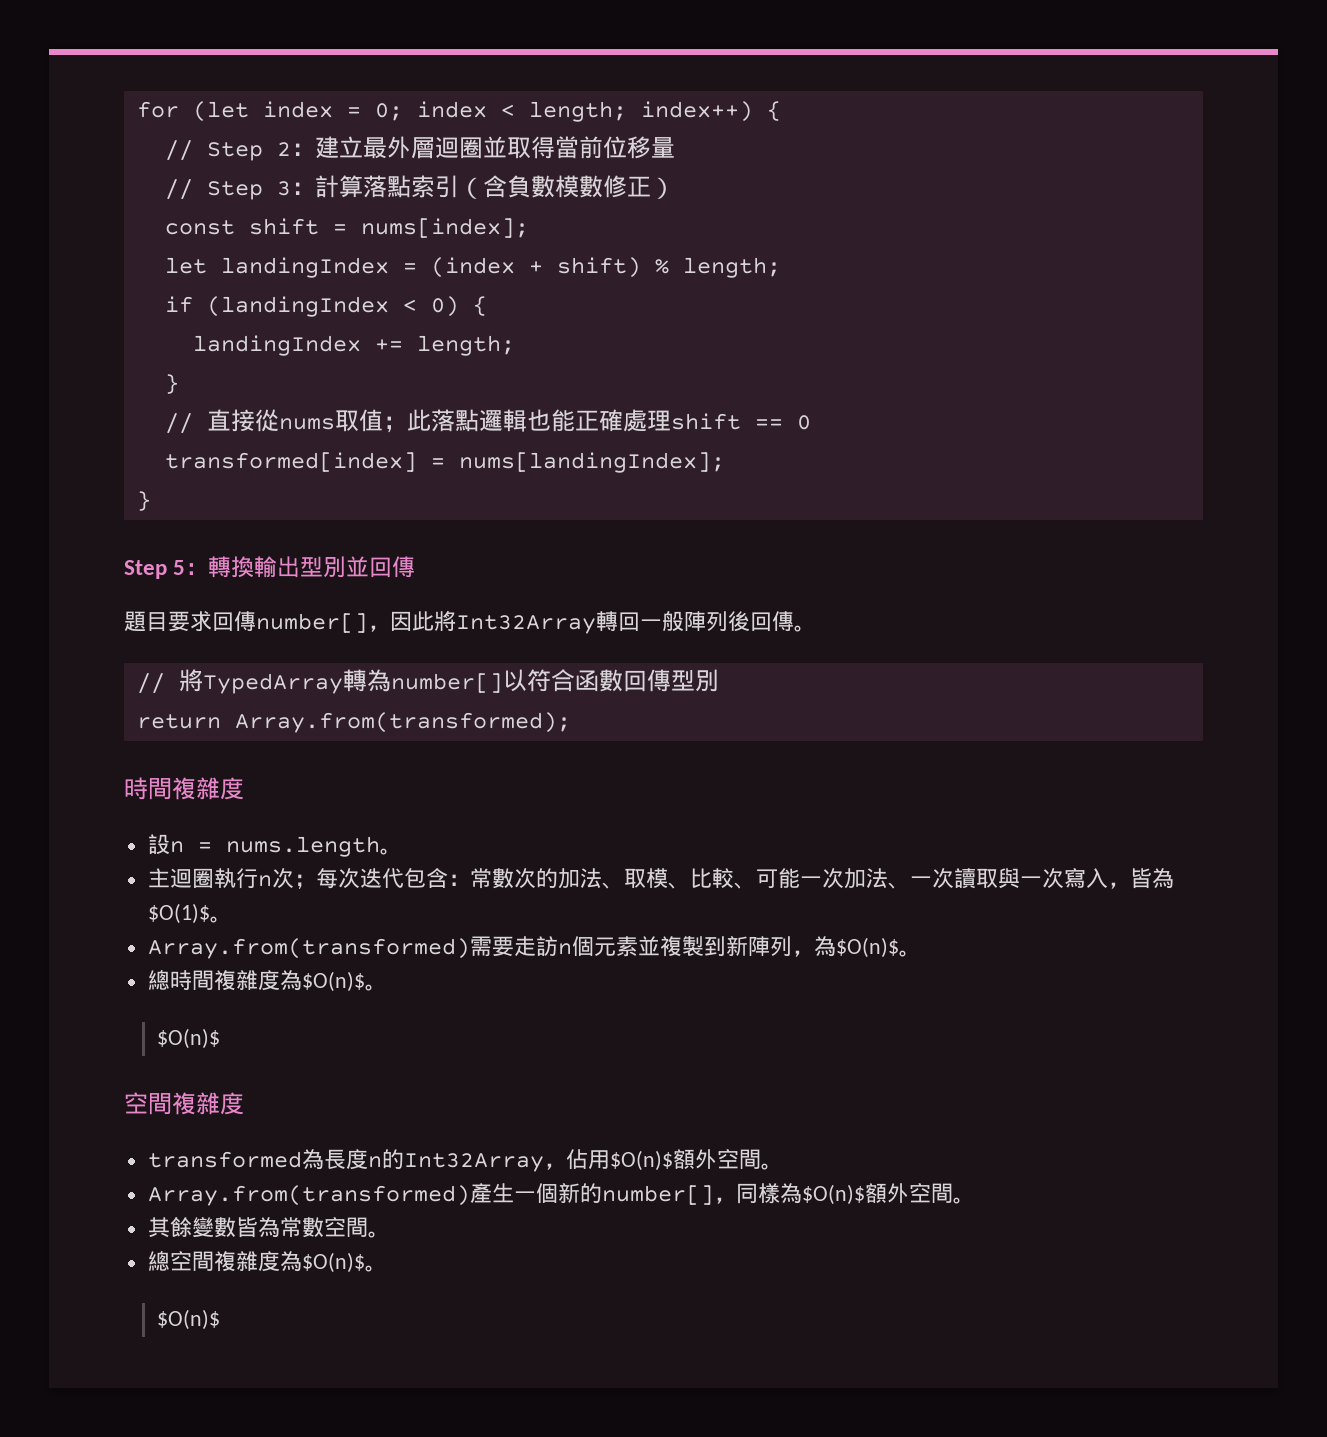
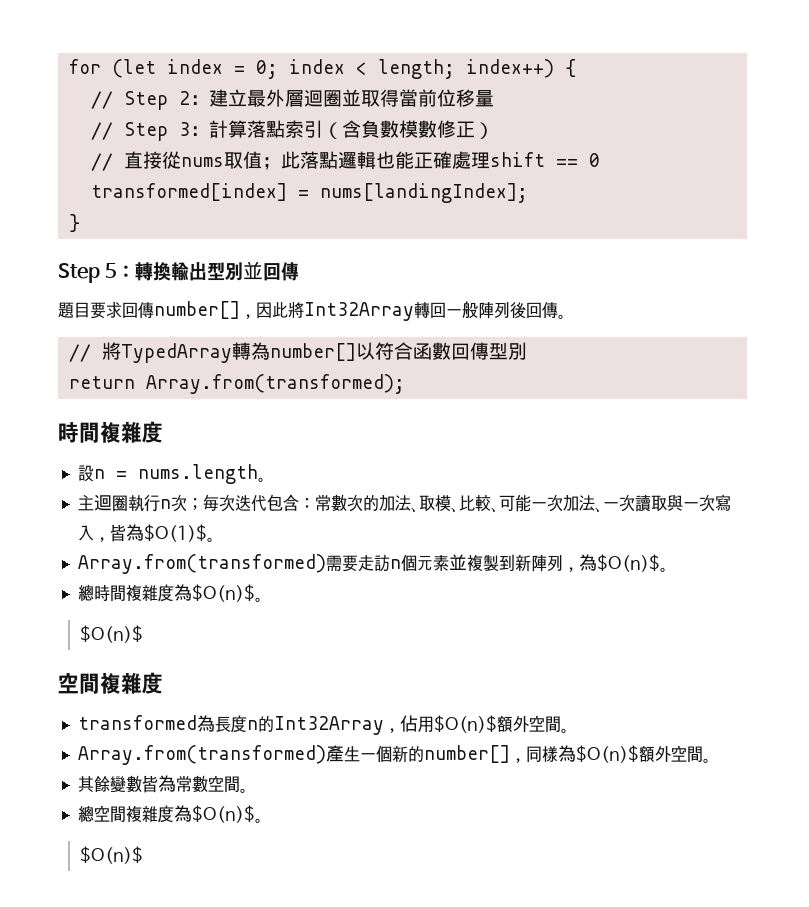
- const shift = nums[index];
- let landingIndex = (index + shift) % length;
- if (landingIndex < 0) {
- landingIndex += length;
- }

